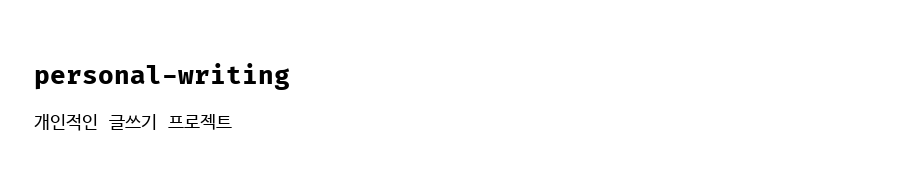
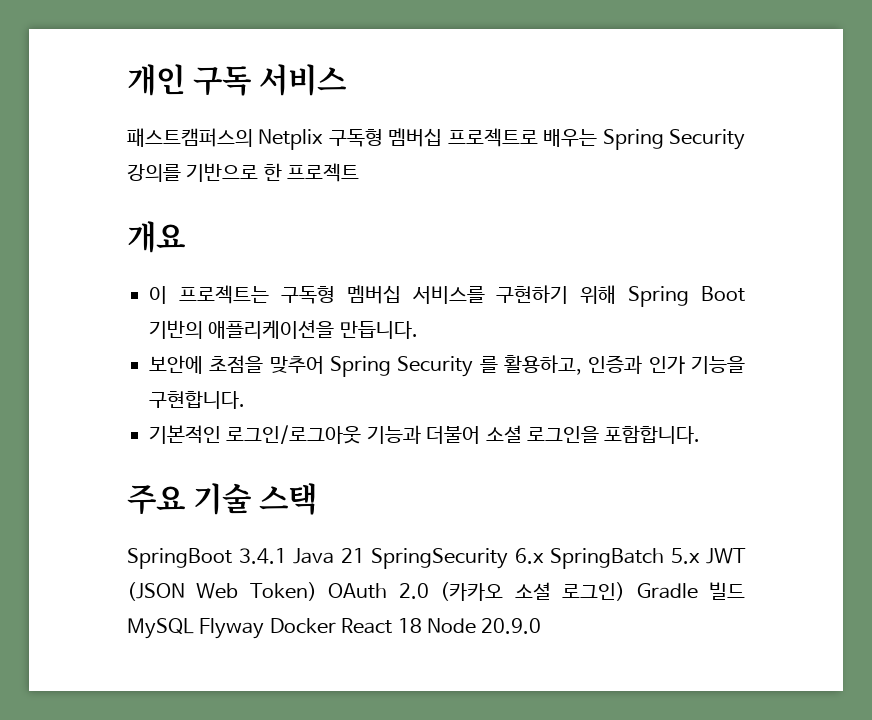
- personal-writing
- 개인적인 글쓰기 프로젝트
+ 개인 구독 서비스
+ 패스트캠퍼스의 Netplix 구독형 멤버십 프로젝트로 배우는 Spring Security 강의를 기반으로 한 프로젝트
+ 개요
+ 이 프로젝트는 구독형 멤버십 서비스를 구현하기 위해 Spring Boot 기반의 애플리케이션을 만듭니다.
+ 보안에 초점을 맞추어 Spring Security 를 활용하고, 인증과 인가 기능을 구현합니다.
+ 기본적인 로그인/로그아웃 기능과 더불어 소셜 로그인을 포함합니다.
+ 주요 기술 스택
+ SpringBoot 3.4.1 Java 21 SpringSecurity 6.x SpringBatch 5.x JWT (JSON Web Token) OAuth 2.0 (카카오 소셜 로그인) Gradle 빌드 MySQL Flyway Docker React 18 Node 20.9.0

